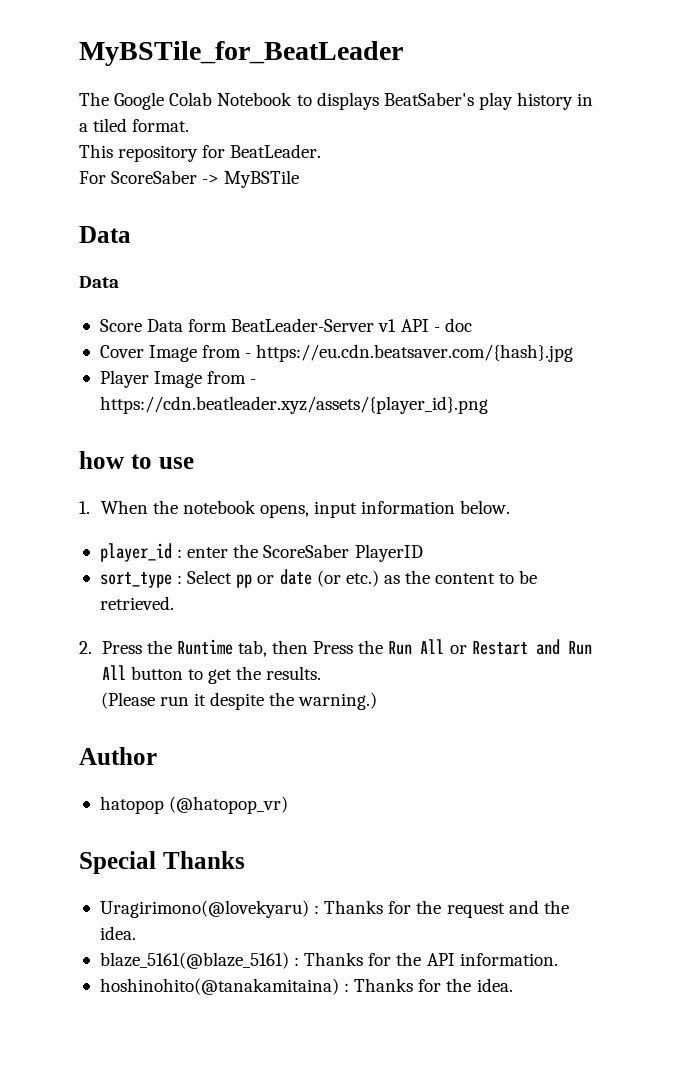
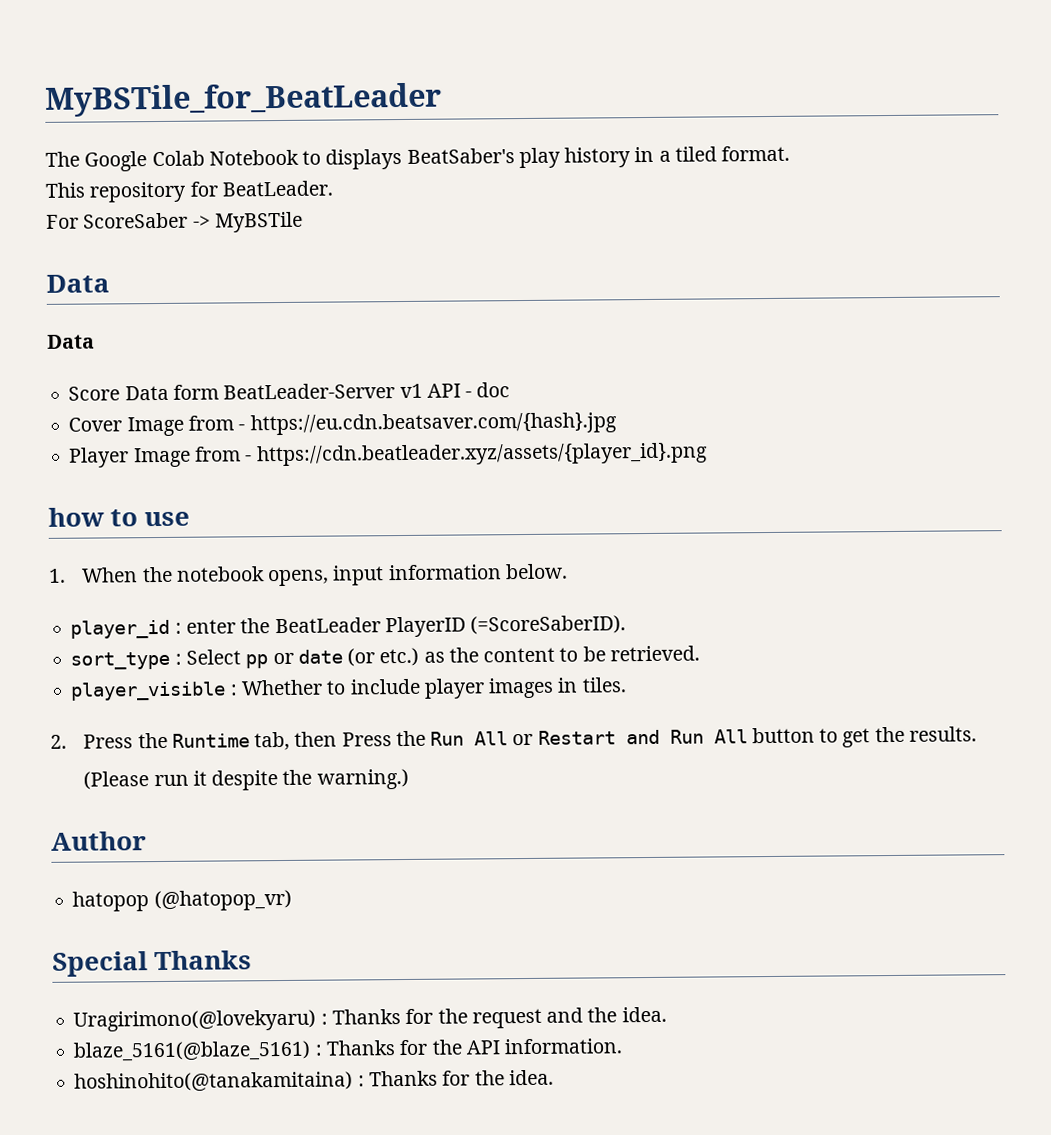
- player_id : enter the ScoreSaber PlayerID
+ player_id : enter the BeatLeader PlayerID (=ScoreSaberID).
+ player_visible : Whether to include player images in tiles.

